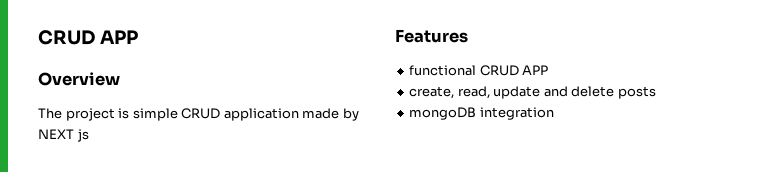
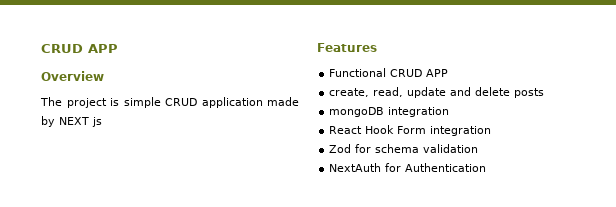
- functional CRUD APP
+ Functional CRUD APP
+ React Hook Form integration
+ Zod for schema validation
+ NextAuth for Authentication

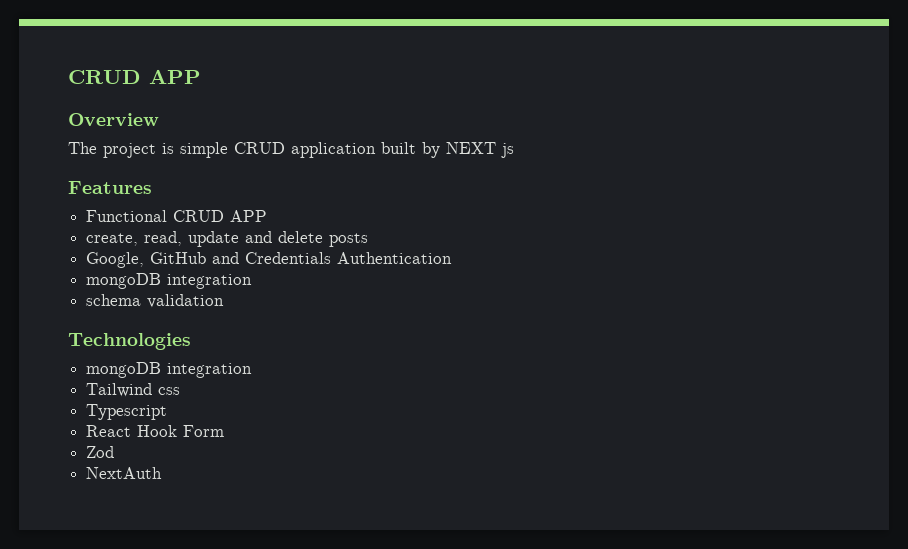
- The project is simple CRUD application made by NEXT js
+ The project is simple CRUD application built by NEXT js
+ Google, GitHub and Credentials Authentication
  mongoDB integration
+ schema validation
+ Technologies
+ mongoDB integration
+ Tailwind css
+ Typescript
- React Hook Form integration
+ React Hook Form
- Zod for schema validation
+ Zod
- NextAuth for Authentication
+ NextAuth

